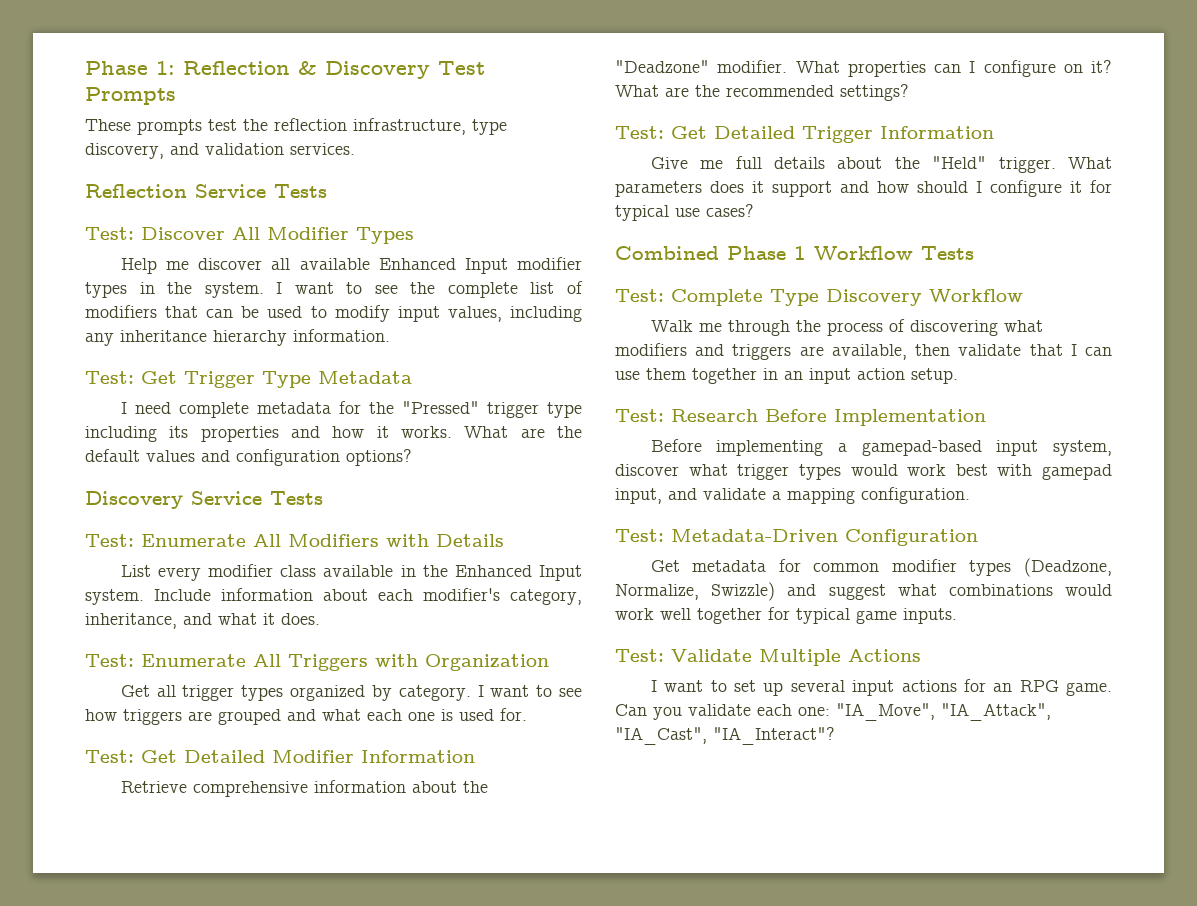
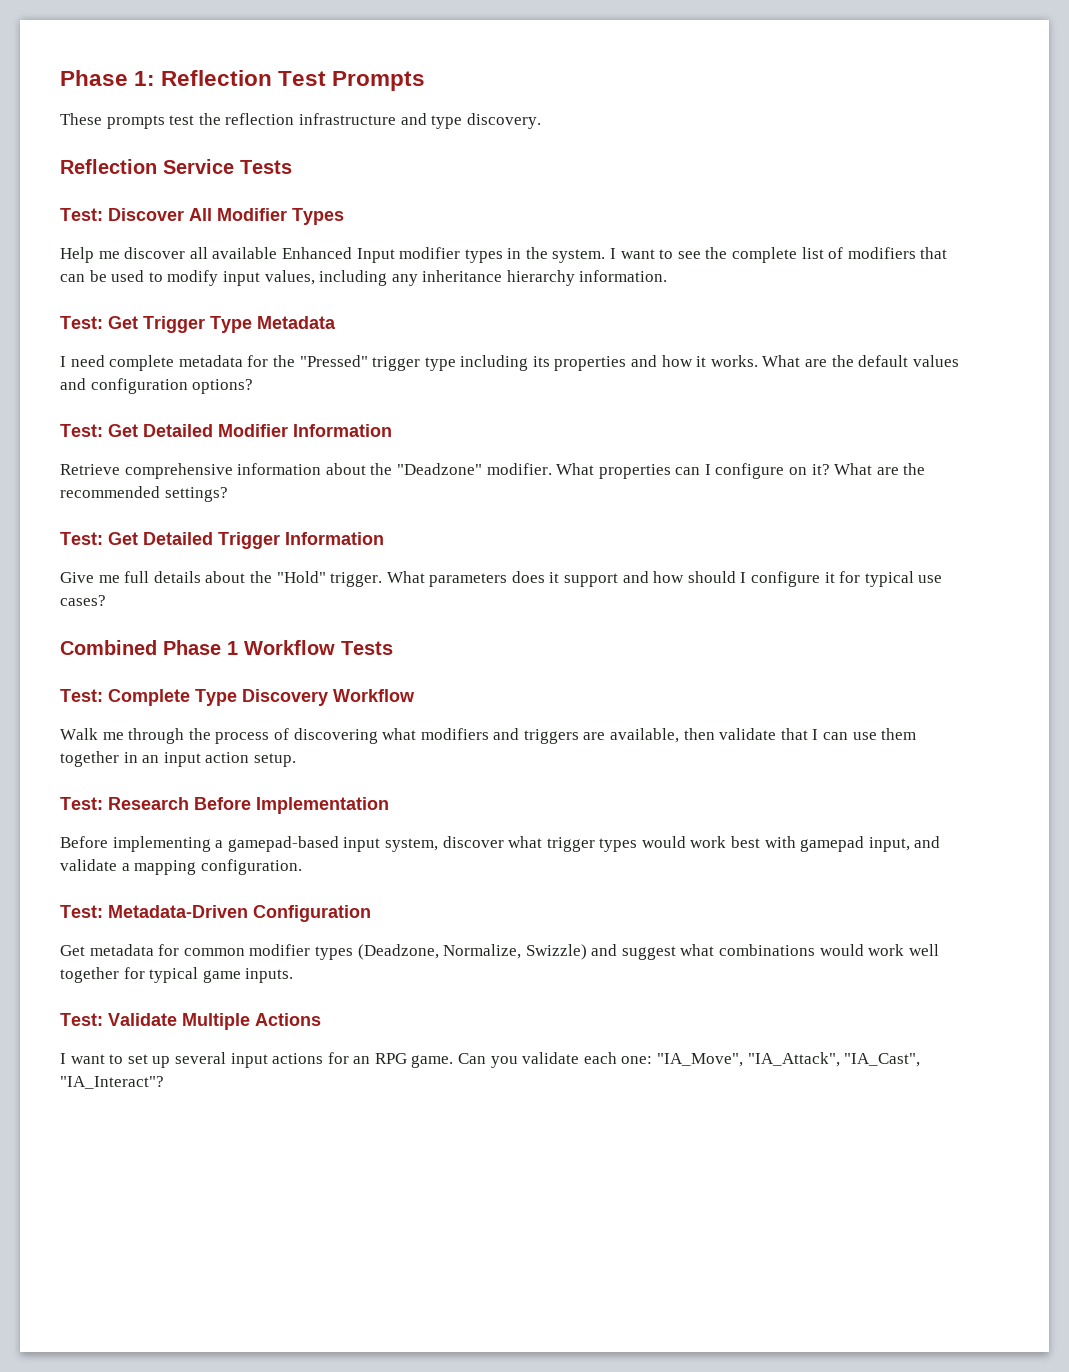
- Phase 1: Reflection & Discovery Test Prompts
+ Phase 1: Reflection Test Prompts
- These prompts test the reflection infrastructure, type discovery, and validation services.
+ These prompts test the reflection infrastructure and type discovery.
- Discovery Service Tests
- Test: Enumerate All Modifiers with Details
- List every modifier class available in the Enhanced Input system. Include information about each modifier's category, inheritance, and what it does.
- Test: Enumerate All Triggers with Organization
- Get all trigger types organized by category. I want to see how triggers are grouped and what each one is used for.
- Give me full details about the "Held" trigger.
+ Give me full details about the "Hold" trigger.

